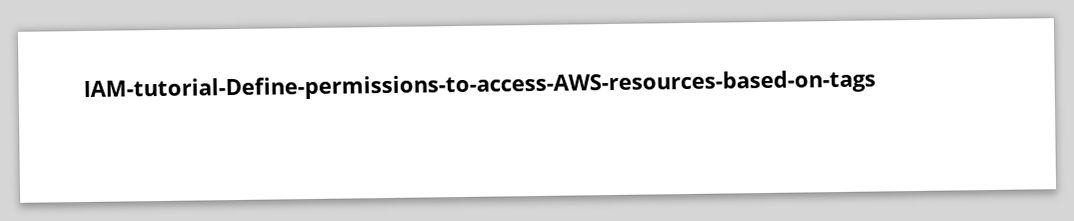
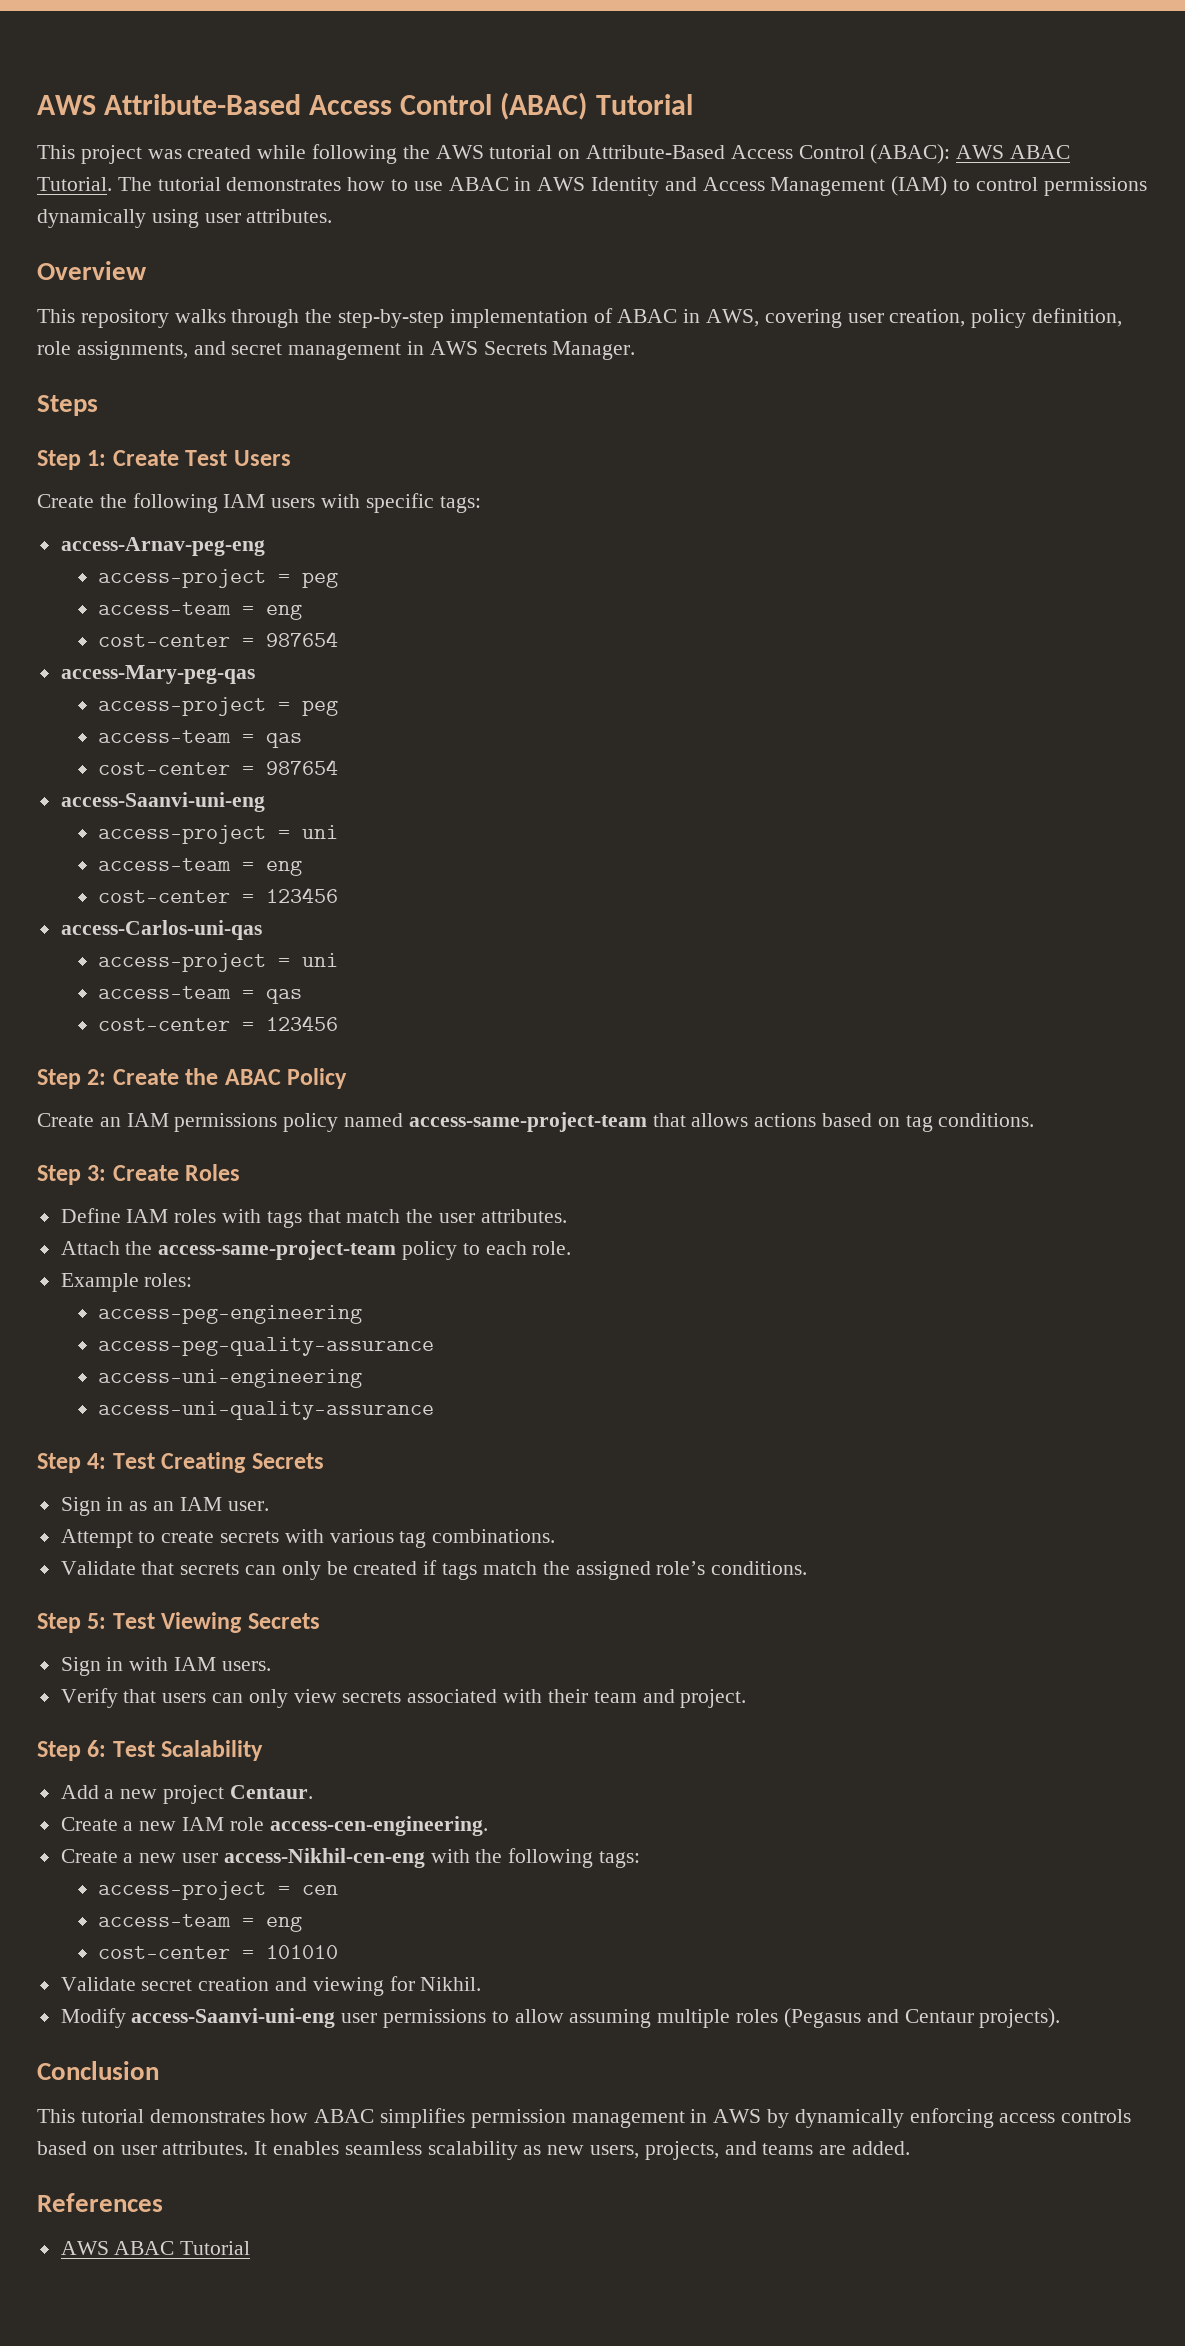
- IAM-tutorial-Define-permissions-to-access-AWS-resources-based-on-tags
+ AWS Attribute-Based Access Control (ABAC) Tutorial
+ This project was created while following the AWS tutorial on Attribute-Based Access Control (ABAC): AWS ABAC Tutorial. The tutorial demonstrates how to use ABAC in AWS Identity and Access Management (IAM) to control permissions dynamically using user attributes.
+ Overview
+ This repository walks through the step-by-step implementation of ABAC in AWS, covering user creation, policy definition, role assignments, and secret management in AWS Secrets Manager.
+ Steps
+ Step 1: Create Test Users
+ Create the following IAM users with specific tags:
+ access-Arnav-peg-eng
+ access-project = peg
+ access-team = eng
+ cost-center = 987654
+ access-Mary-peg-qas
+ access-project = peg
+ access-team = qas
+ cost-center = 987654
+ access-Saanvi-uni-eng
+ access-project = uni
+ access-team = eng
+ cost-center = 123456
+ access-Carlos-uni-qas
+ access-project = uni
+ access-team = qas
+ cost-center = 123456
+ Step 2: Create the ABAC Policy
+ Create an IAM permissions policy named access-same-project-team that allows actions based on tag conditions.
+ Step 3: Create Roles
+ Define IAM roles with tags that match the user attributes.
+ Attach the access-same-project-team policy to each role.
+ Example roles:
+ access-peg-engineering
+ access-peg-quality-assurance
+ access-uni-engineering
+ access-uni-quality-assurance
+ Step 4: Test Creating Secrets
+ Sign in as an IAM user.
+ Attempt to create secrets with various tag combinations.
+ Validate that secrets can only be created if tags match the assigned role’s conditions.
+ Step 5: Test Viewing Secrets
+ Sign in with IAM users.
+ Verify that users can only view secrets associated with their team and project.
+ Step 6: Test Scalability
+ Add a new project Centaur.
+ Create a new IAM role access-cen-engineering.
+ Create a new user access-Nikhil-cen-eng with the following tags:
+ access-project = cen
+ access-team = eng
+ cost-center = 101010
+ Validate secret creation and viewing for Nikhil.
+ Modify access-Saanvi-uni-eng user permissions to allow assuming multiple roles (Pegasus and Centaur projects).
+ Conclusion
+ This tutorial demonstrates how ABAC simplifies permission management in AWS by dynamically enforcing access controls based on user attributes. It enables seamless scalability as new users, projects, and teams are added.
+ References
+ AWS ABAC Tutorial

